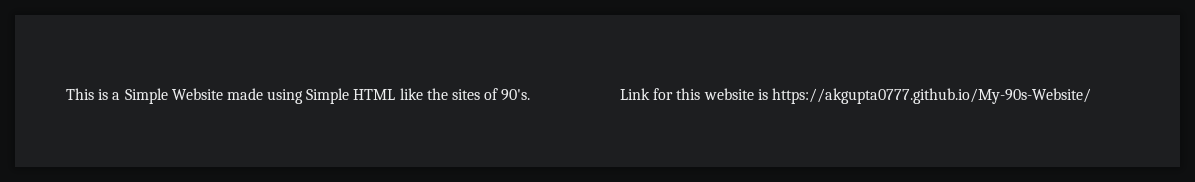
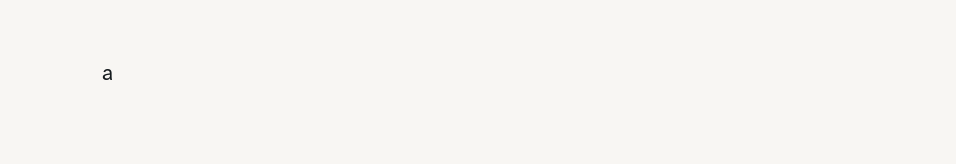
- This is a Simple Website made using Simple HTML like the sites of 90's.
- Link for this website is https://akgupta0777.github.io/My-90s-Website/
+ a

